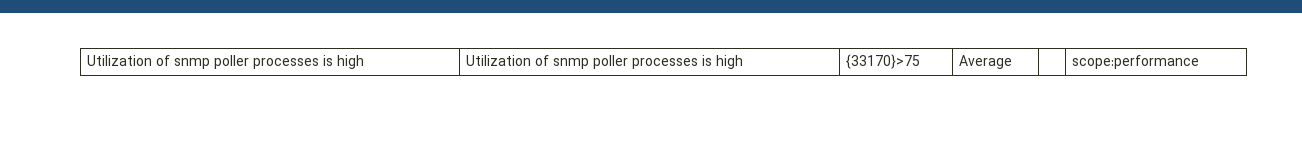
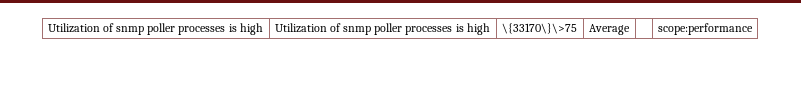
- Utilization of snmp poller processes is high | Utilization of snmp poller processes is high | {33170}>75 | Average | | scope:performance
+ Utilization of snmp poller processes is high | Utilization of snmp poller processes is high | \{33170\}\>75 | Average | | scope:performance

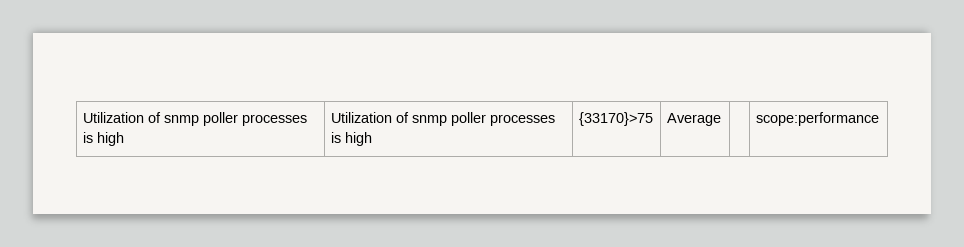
- Utilization of snmp poller processes is high | Utilization of snmp poller processes is high | \{33170\}\>75 | Average | | scope:performance
+ Utilization of snmp poller processes is high | Utilization of snmp poller processes is high | {33170}>75 | Average | | scope:performance

